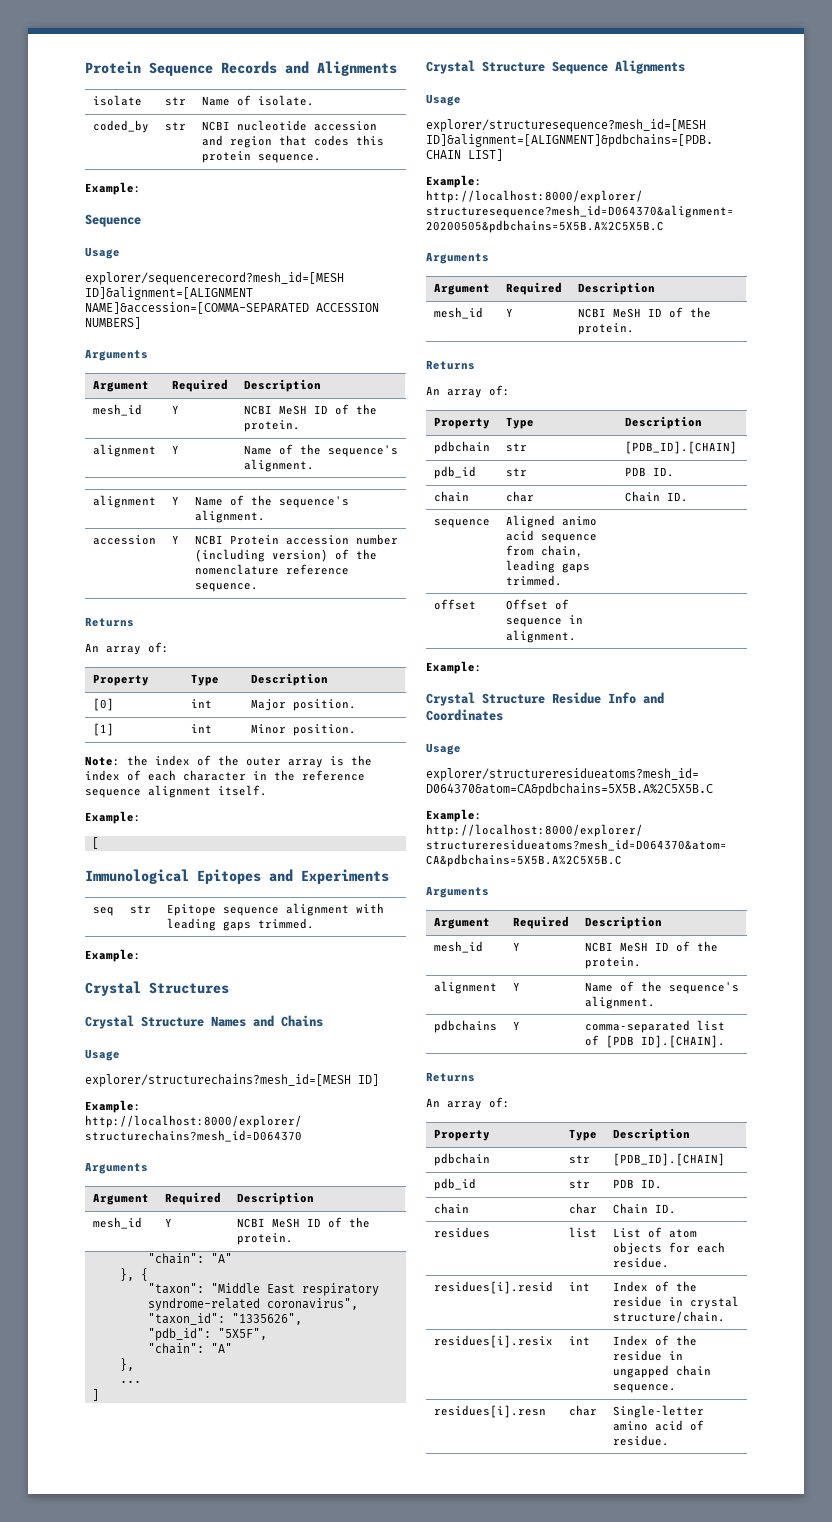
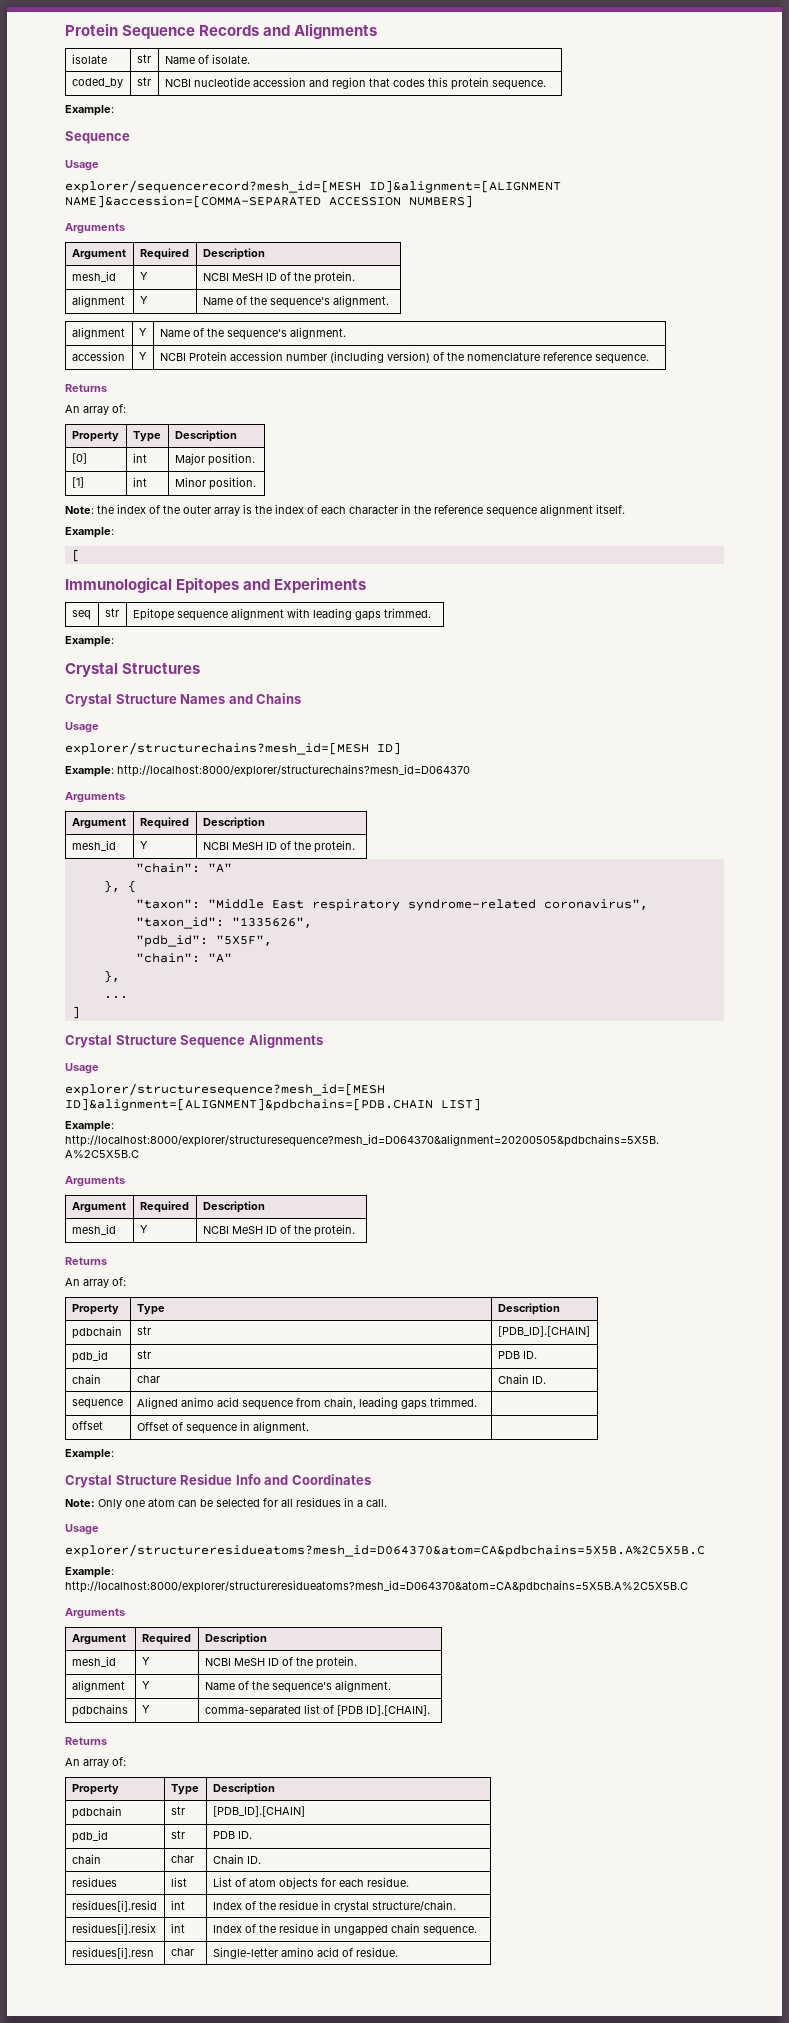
+ Note: Only one atom can be selected for all residues in a call.

